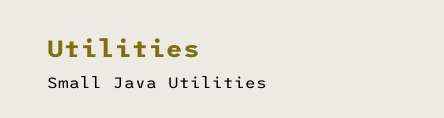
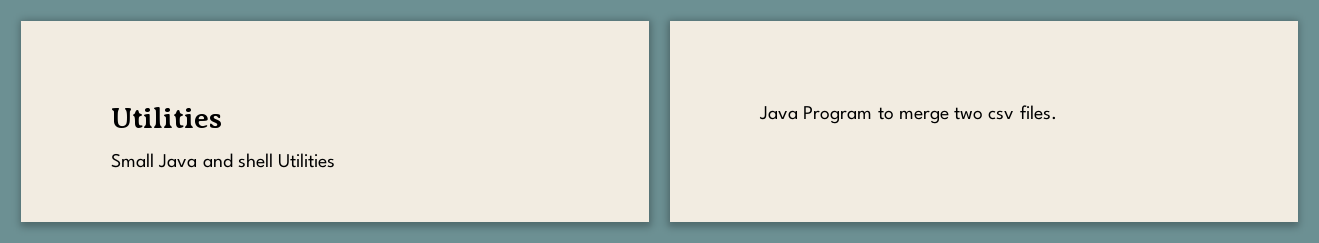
- Small Java Utilities
+ Small Java and shell Utilities
+ Java Program to merge two csv files.

